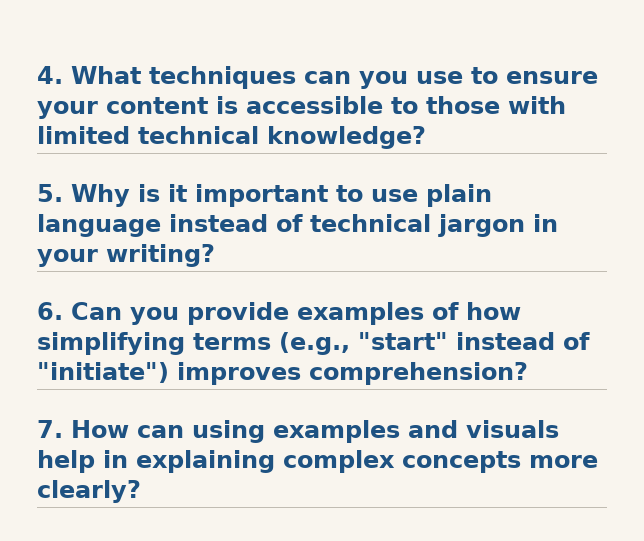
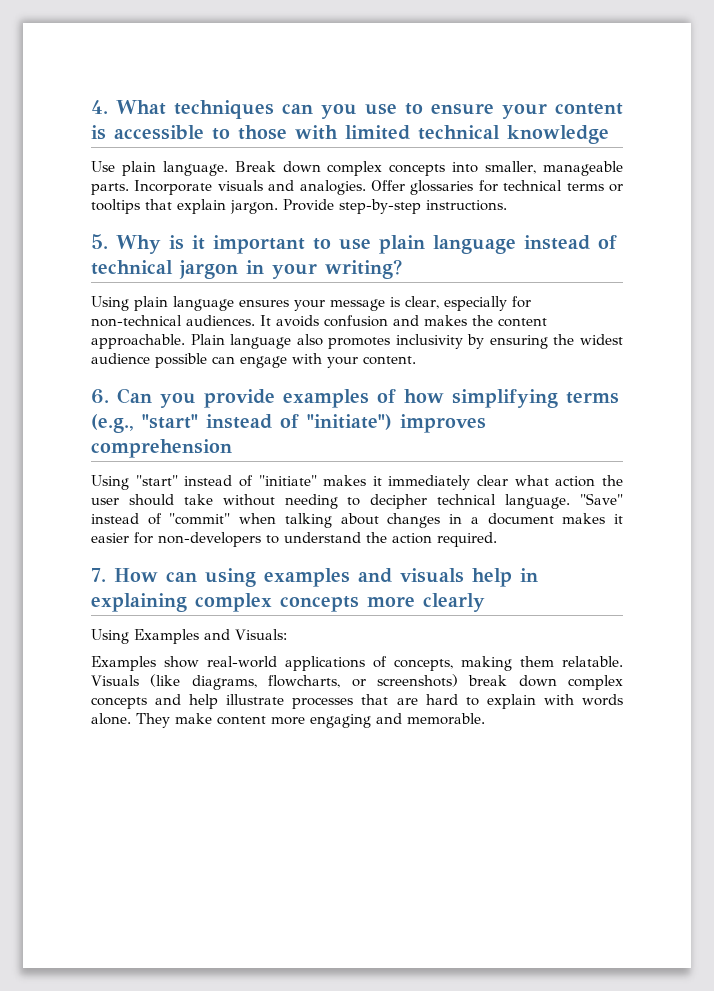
- 4. What techniques can you use to ensure your content is accessible to those with limited technical knowledge?
+ 4. What techniques can you use to ensure your content is accessible to those with limited technical knowledge
+ Use plain language. Break down complex concepts into smaller, manageable parts. Incorporate visuals and analogies. Offer glossaries for technical terms or tooltips that explain jargon. Provide step-by-step instructions.
+ Using plain language ensures your message is clear, especially for non-technical audiences. It avoids confusion and makes the content approachable. Plain language also promotes inclusivity by ensuring the widest audience possible can engage with your content.
- 6. Can you provide examples of how simplifying terms (e.g., "start" instead of "initiate") improves comprehension?
+ 6. Can you provide examples of how simplifying terms (e.g., "start" instead of "initiate") improves comprehension
+ Using "start" instead of "initiate" makes it immediately clear what action the user should take without needing to decipher technical language. "Save" instead of "commit" when talking about changes in a document makes it easier for non-developers to understand the action required.
- 7. How can using examples and visuals help in explaining complex concepts more clearly?
+ 7. How can using examples and visuals help in explaining complex concepts more clearly
+ Using Examples and Visuals:
+ Examples show real-world applications of concepts, making them relatable. Visuals (like diagrams, flowcharts, or screenshots) break down complex concepts and help illustrate processes that are hard to explain with words alone. They make content more engaging and memorable.

